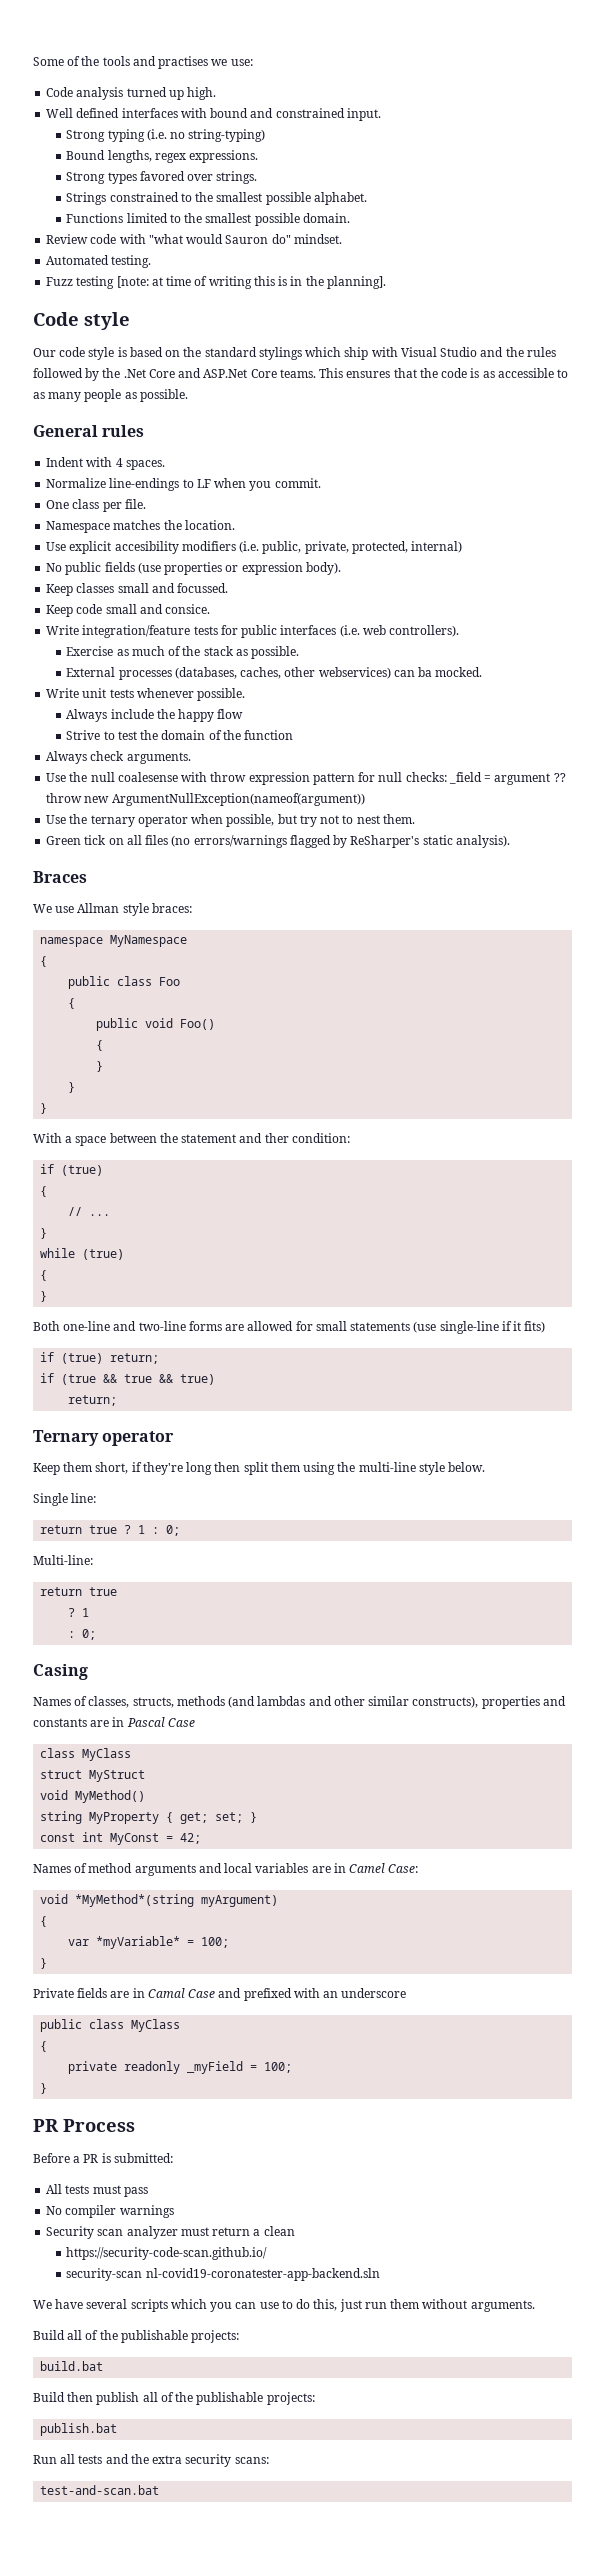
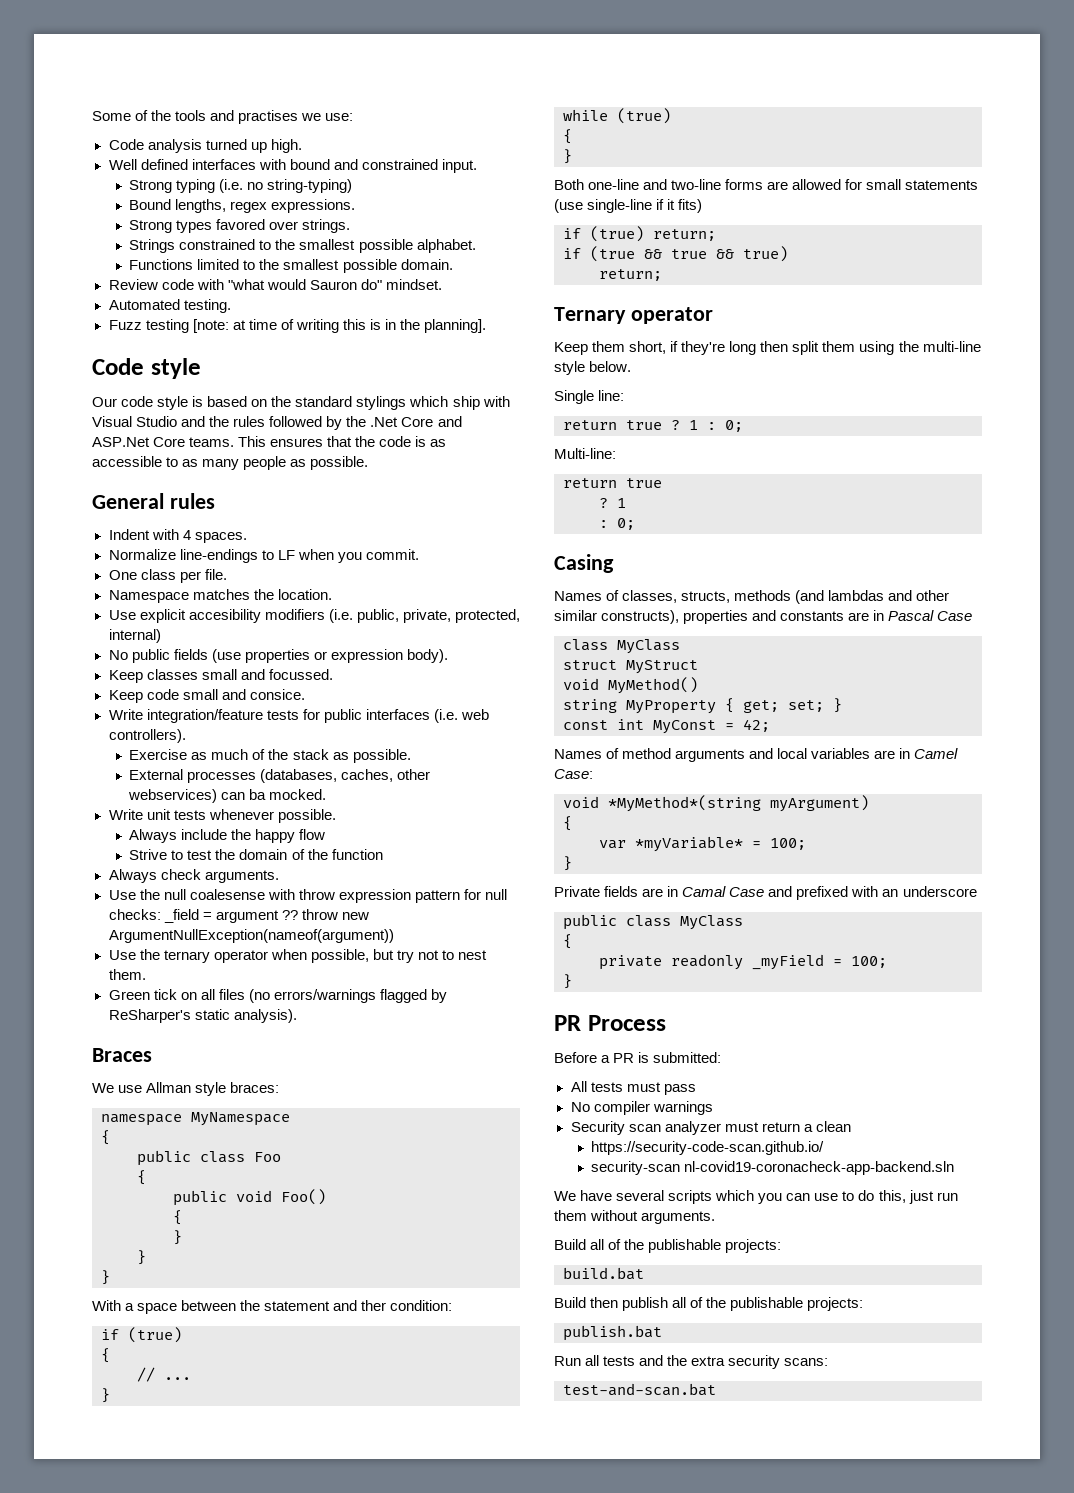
- security-scan nl-covid19-coronatester-app-backend.sln
+ security-scan nl-covid19-coronacheck-app-backend.sln

